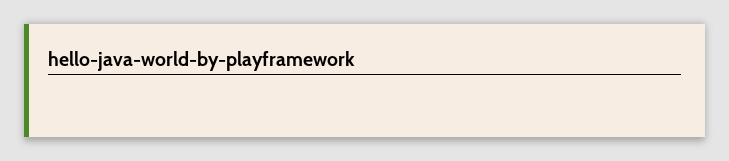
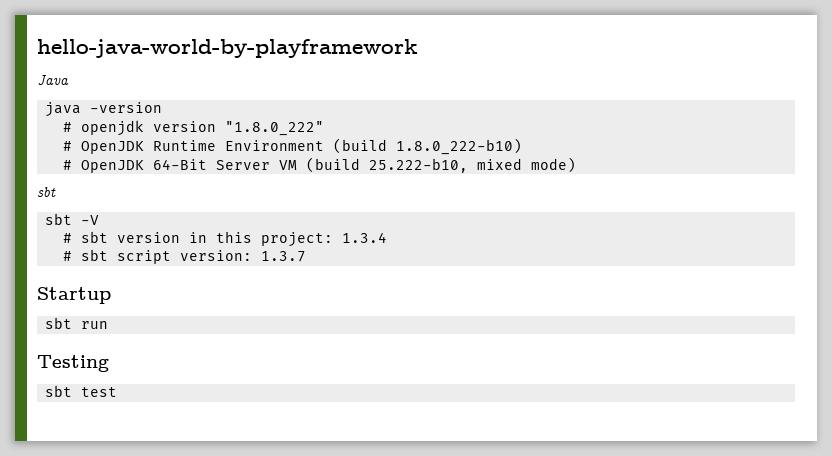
+ Java
+ java -version
+ # openjdk version "1.8.0_222"
+ # OpenJDK Runtime Environment (build 1.8.0_222-b10)
+ # OpenJDK 64-Bit Server VM (build 25.222-b10, mixed mode)
+ sbt
+ sbt -V
+ # sbt version in this project: 1.3.4
+ # sbt script version: 1.3.7
+ Startup
+ sbt run
+ Testing
+ sbt test

